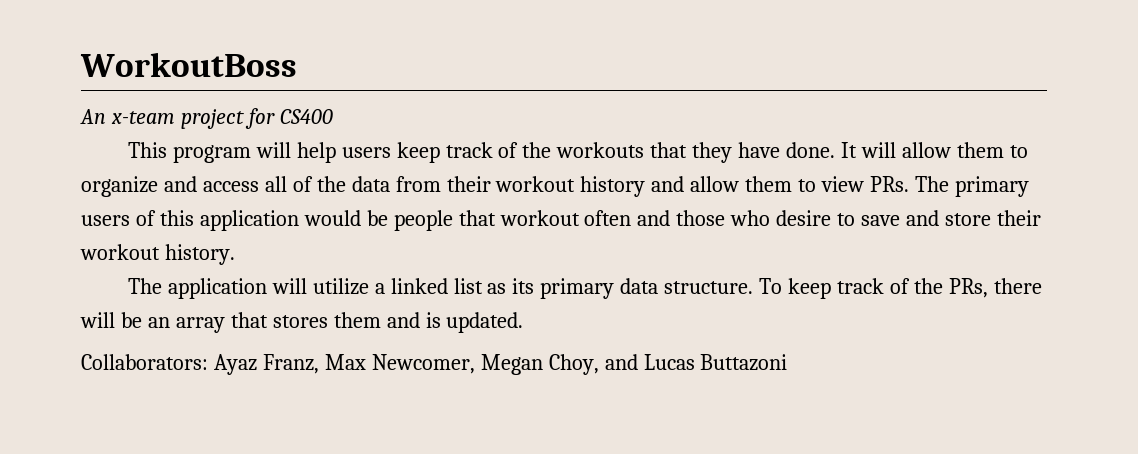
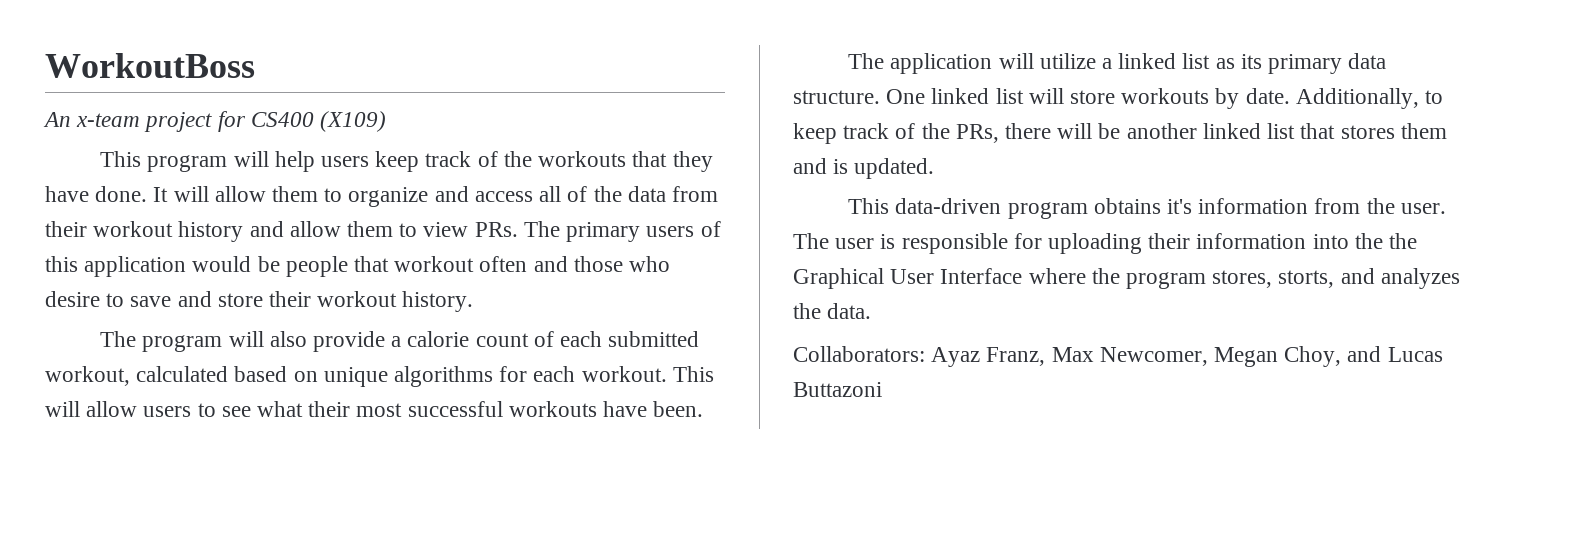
- An x-team project for CS400
+ An x-team project for CS400 (X109)
+ The program will also provide a calorie count of each submitted workout, calculated based on unique algorithms for each workout. This will allow users to see what their most successful workouts have been.
- To keep track of the PRs, there will be an array that stores them and is updated.
+ One linked list will store workouts by date. Additionally, to keep track of the PRs, there will be another linked list that stores them and is updated.
+ This data-driven program obtains it's information from the user. The user is responsible for uploading their information into the the Graphical User Interface where the program stores, storts, and analyzes the data.

